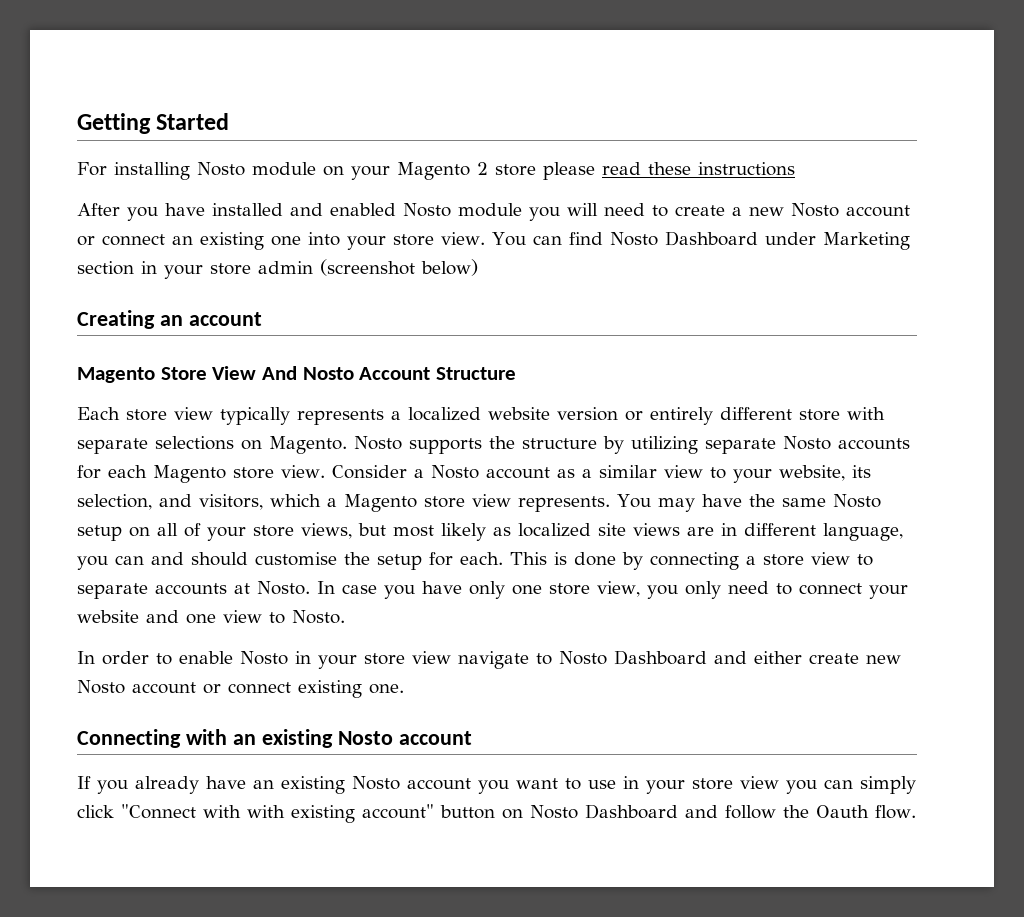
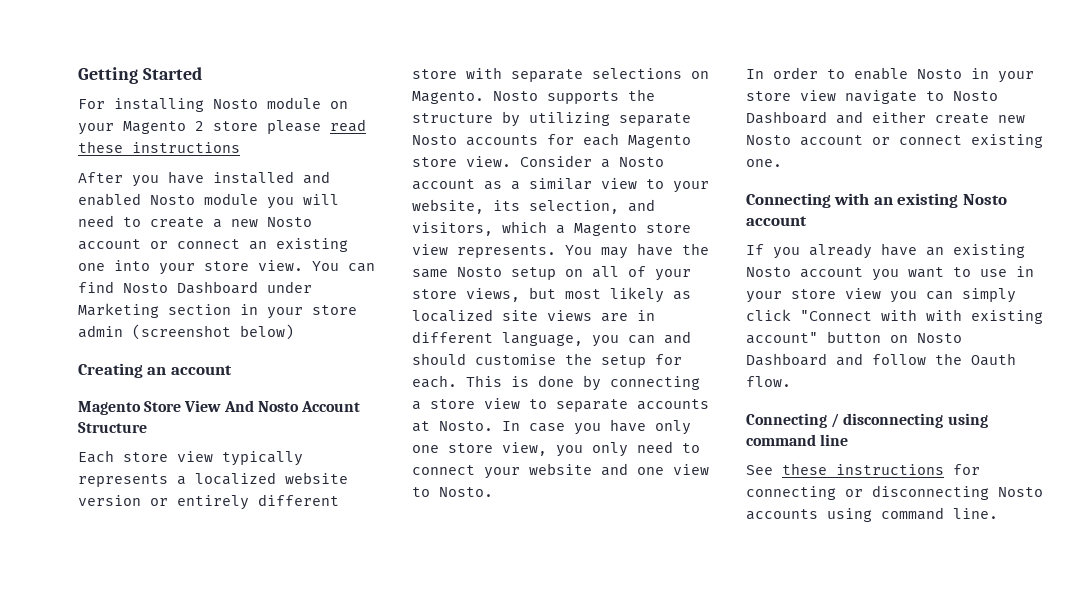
+ Connecting / disconnecting using command line
+ See these instructions for connecting or disconnecting Nosto accounts using command line.

